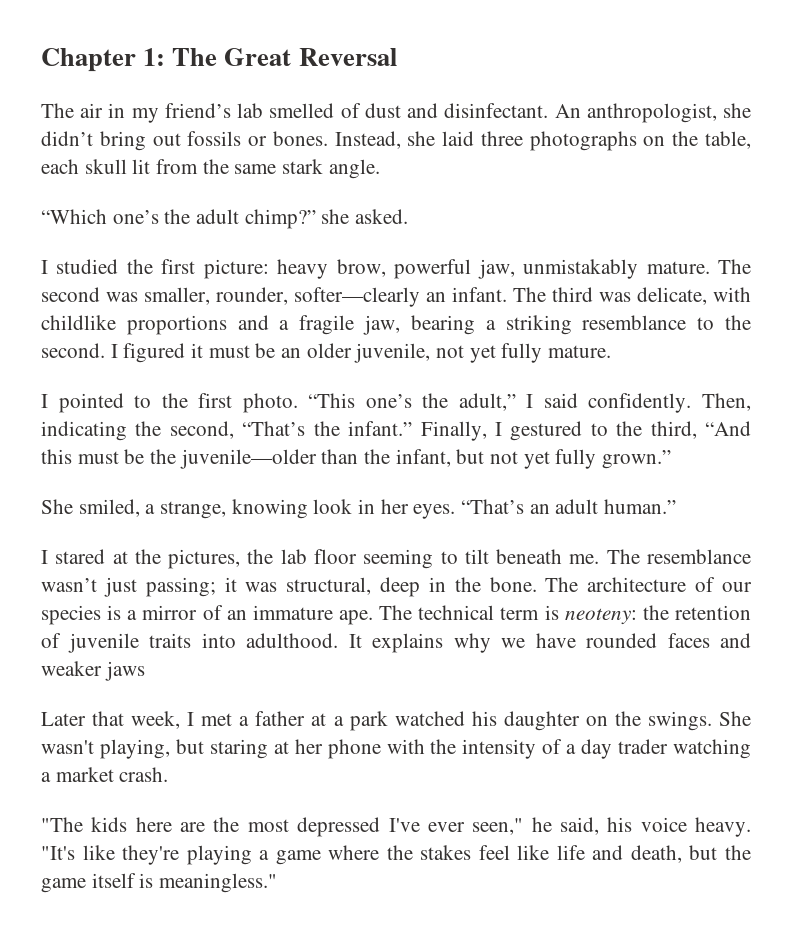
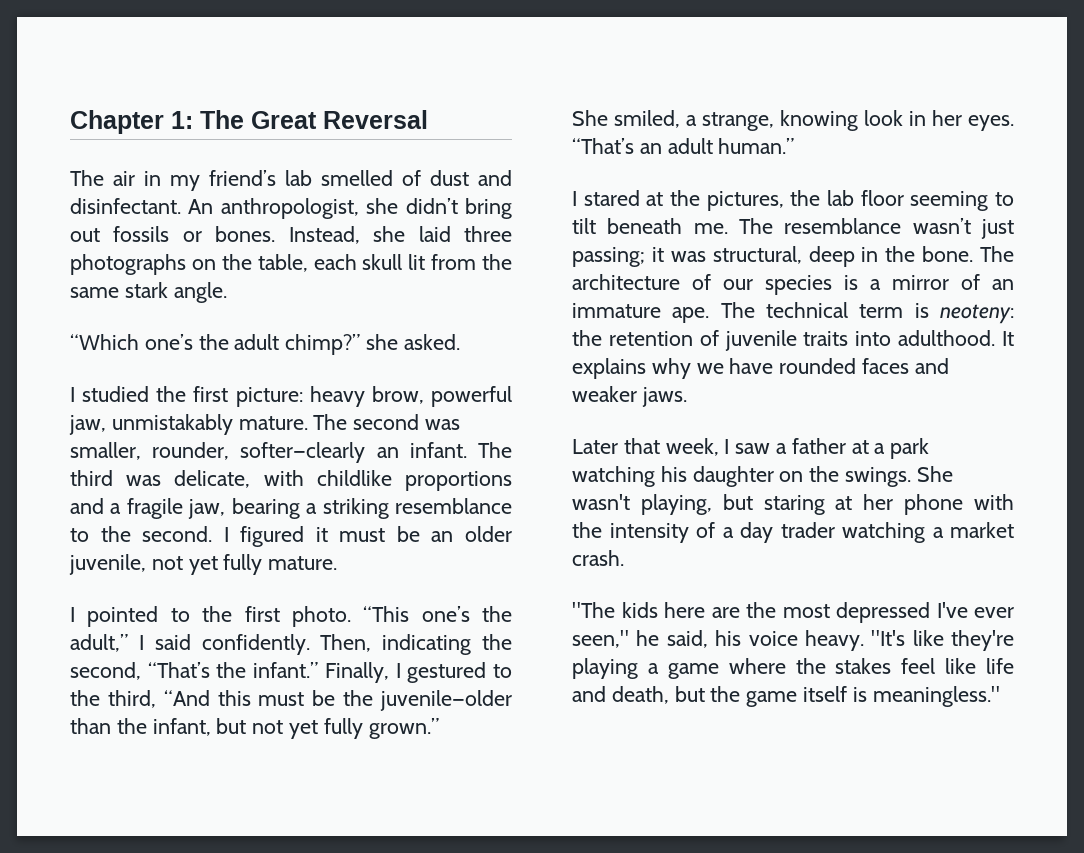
- It explains why we have rounded faces and weaker jaws
+ It explains why we have rounded faces and weaker jaws.
- Later that week, I met a father at a park watched his daughter on the swings.
+ Later that week, I saw a father at a park watching his daughter on the swings.

